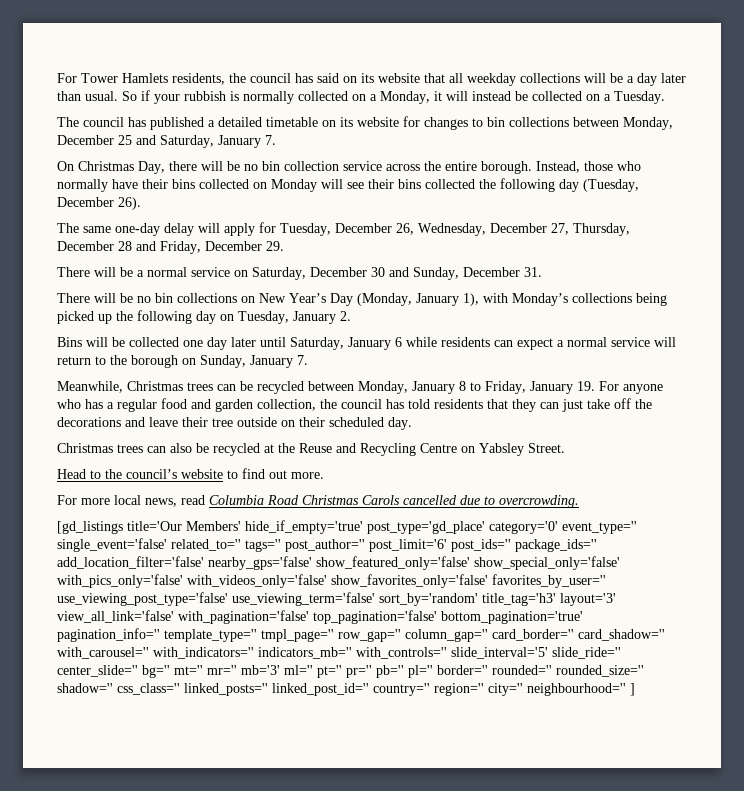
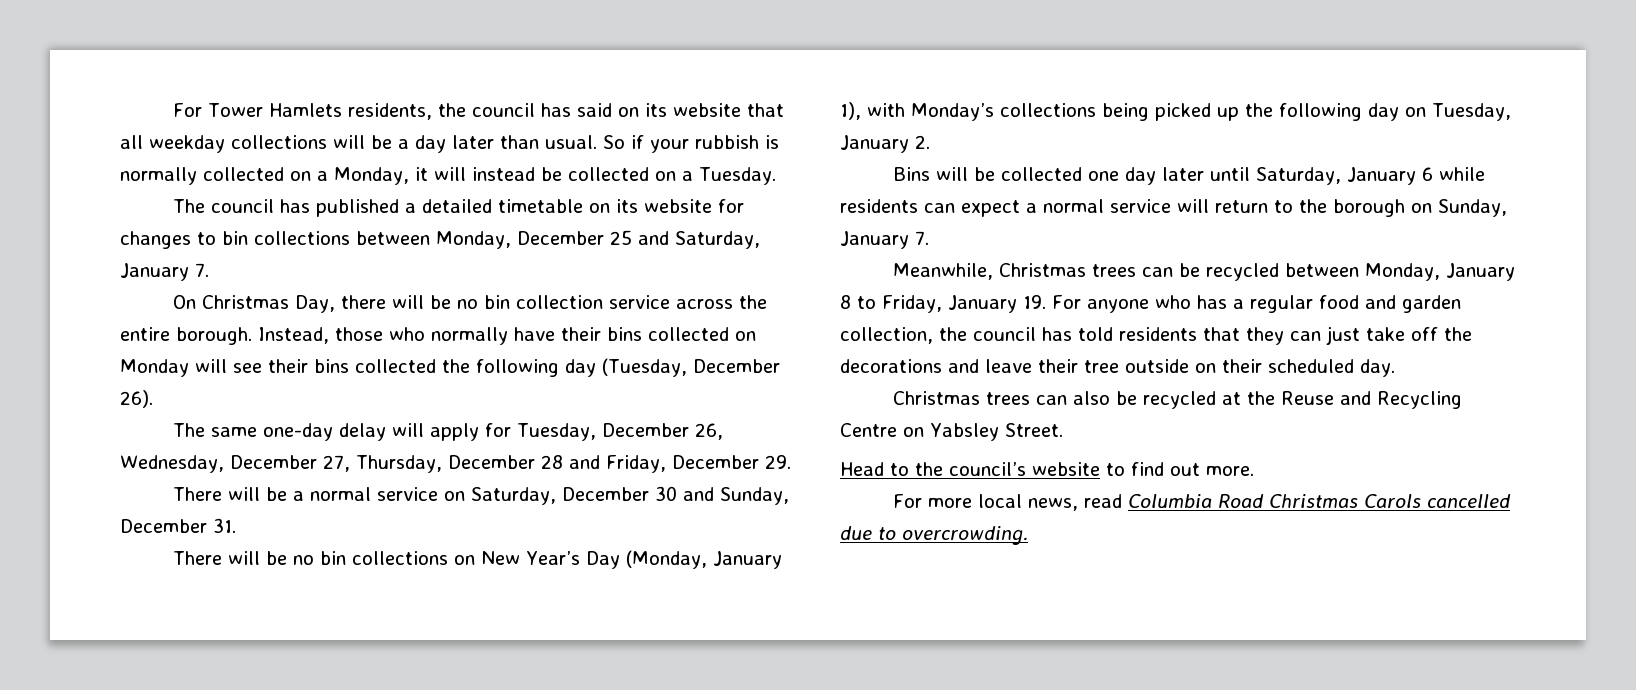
- [gd_listings title='Our Members' hide_if_empty='true' post_type='gd_place' category='0' event_type='' single_event='false' related_to='' tags='' post_author='' post_limit='6' post_ids='' package_ids='' add_location_filter='false' nearby_gps='false' show_featured_only='false' show_special_only='false' with_pics_only='false' with_videos_only='false' show_favorites_only='false' favorites_by_user='' use_viewing_post_type='false' use_viewing_term='false' sort_by='random' title_tag='h3' layout='3' view_all_link='false' with_pagination='false' top_pagination='false' bottom_pagination='true' pagination_info='' template_type='' tmpl_page='' row_gap='' column_gap='' card_border='' card_shadow='' with_carousel='' with_indicators='' indicators_mb='' with_controls='' slide_interval='5' slide_ride='' center_slide='' bg='' mt='' mr='' mb='3' ml='' pt='' pr='' pb='' pl='' border='' rounded='' rounded_size='' shadow='' css_class='' linked_posts='' linked_post_id='' country='' region='' city='' neighbourhood='' ]

